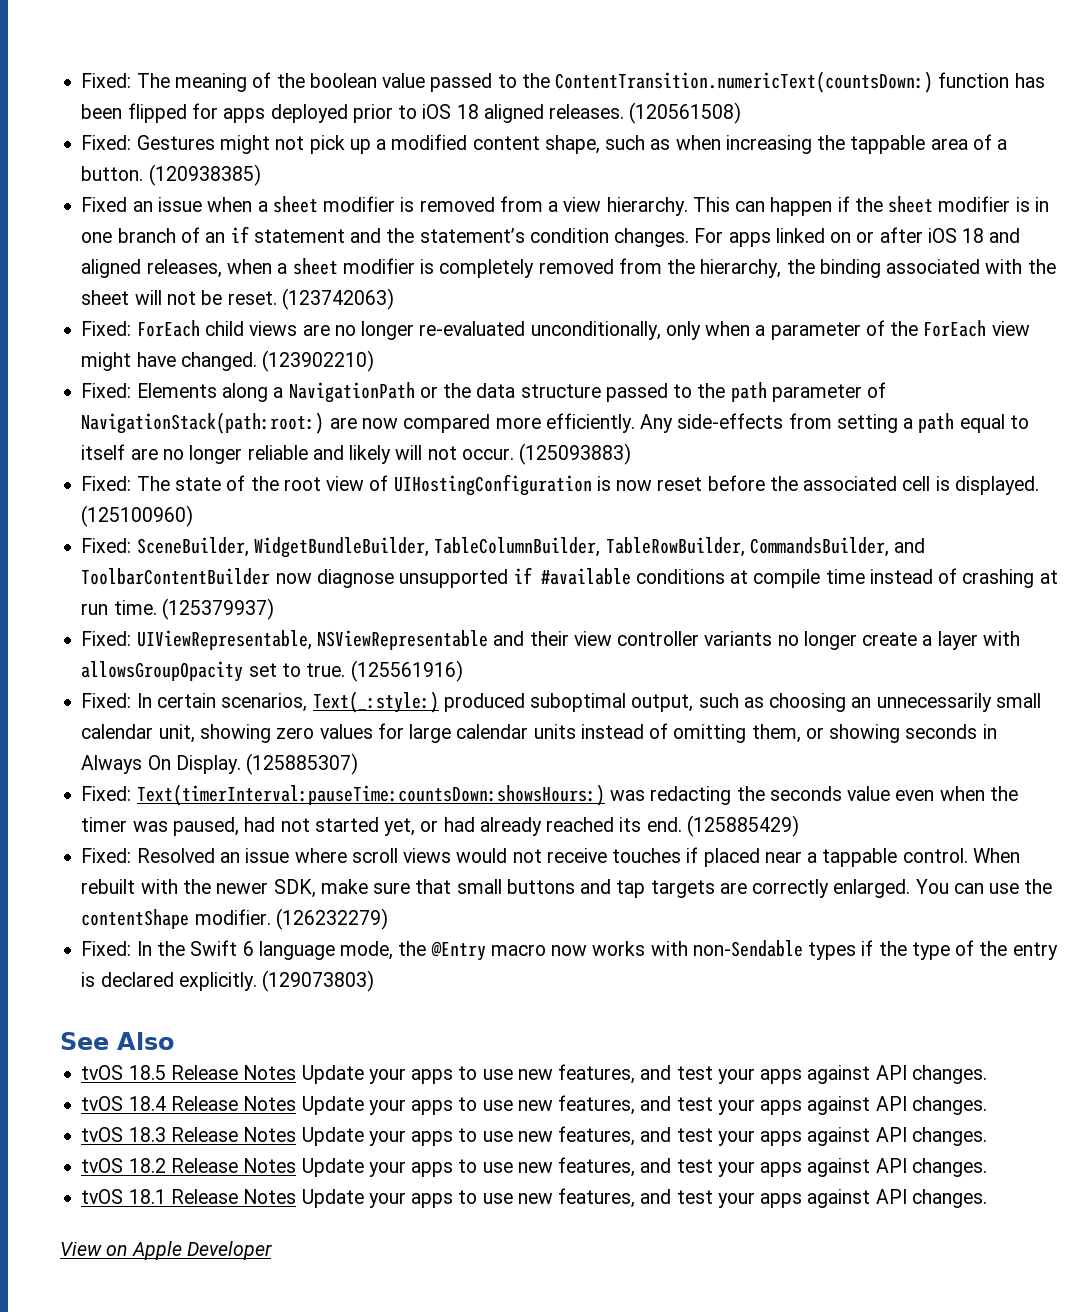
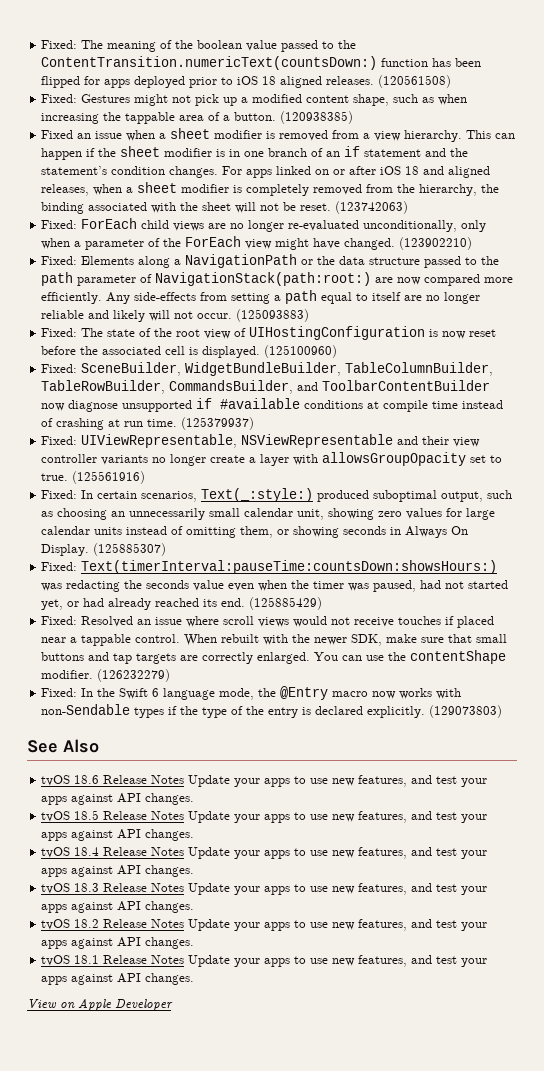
+ tvOS 18.6 Release Notes Update your apps to use new features, and test your apps against API changes.

